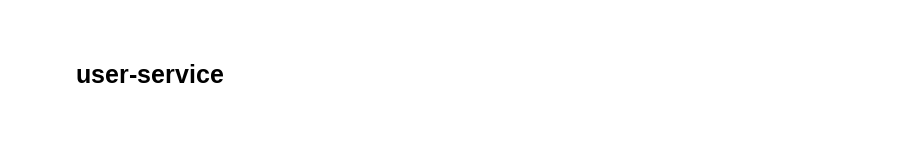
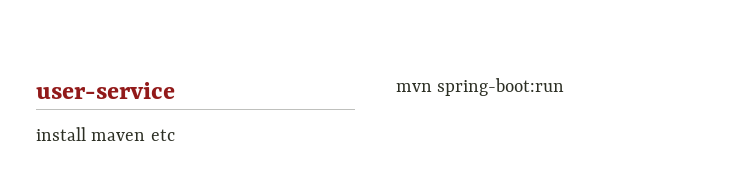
+ install maven etc
+ mvn spring-boot:run

